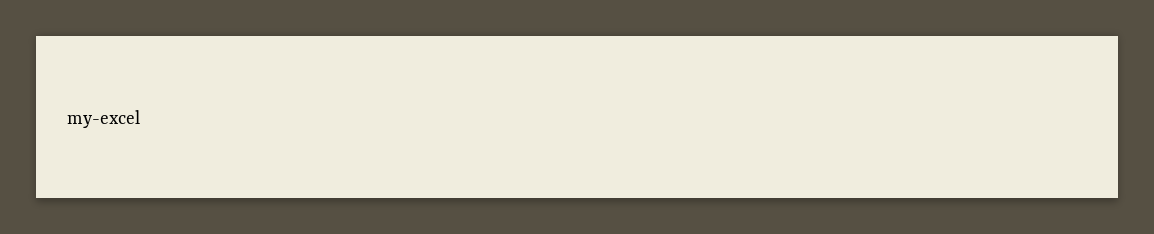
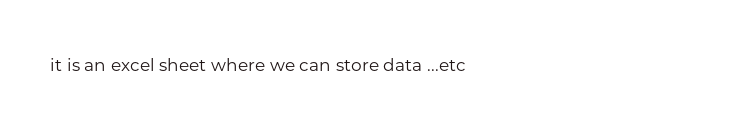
- my-excel
+ it is an excel sheet where we can store data ...etc

